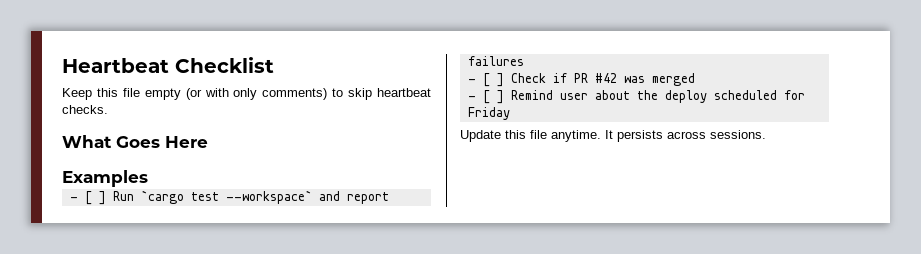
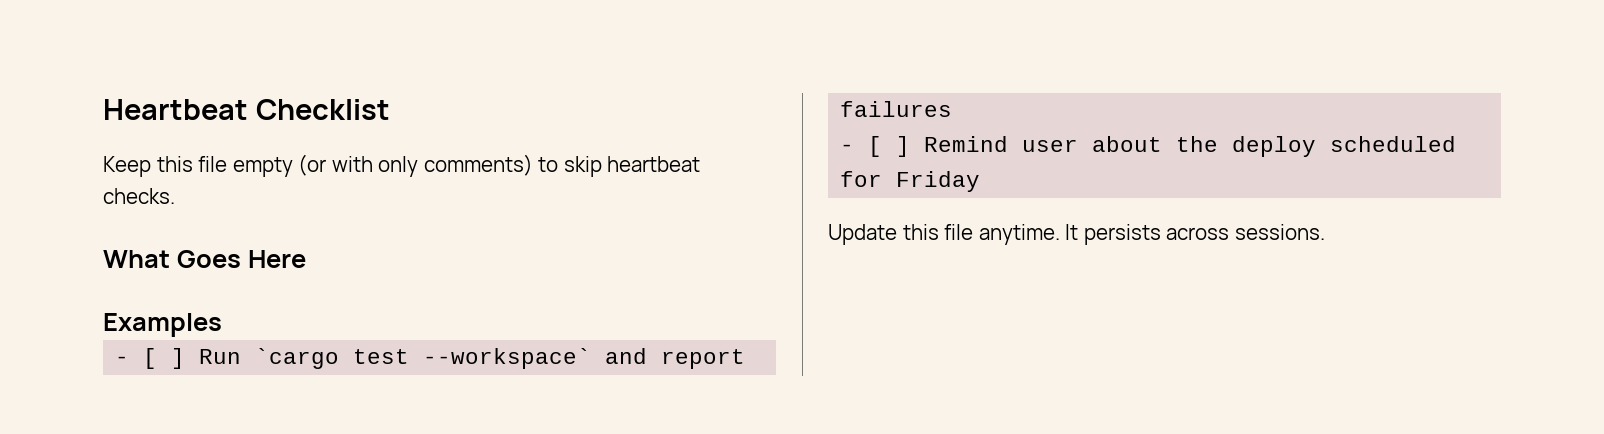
- - [ ] Check if PR #42 was merged

